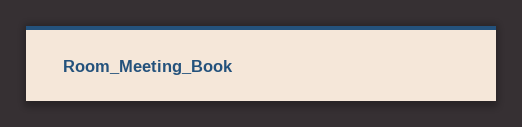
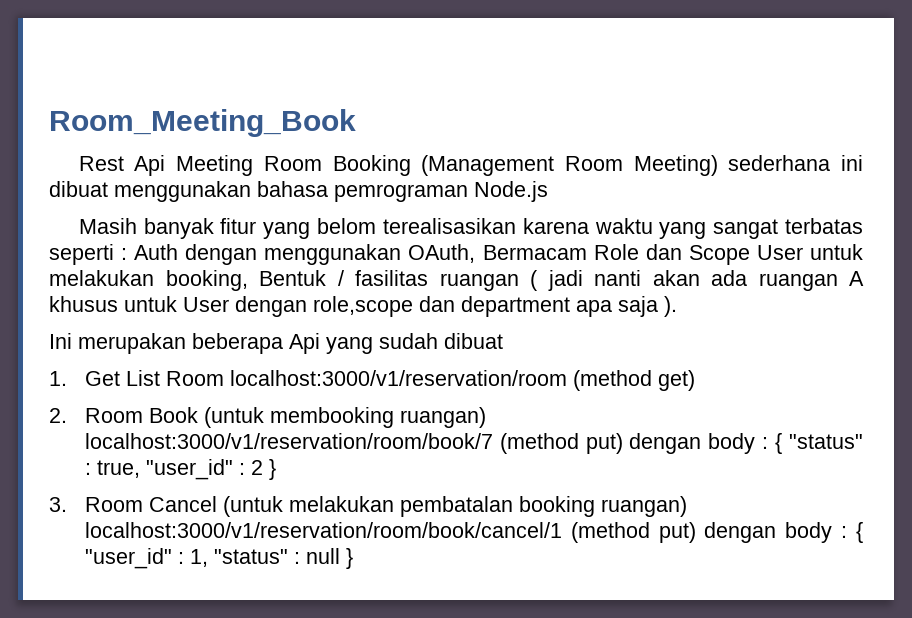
+ Rest Api Meeting Room Booking (Management Room Meeting) sederhana ini dibuat menggunakan bahasa pemrograman Node.js
+ Masih banyak fitur yang belom terealisasikan karena waktu yang sangat terbatas seperti : Auth dengan menggunakan OAuth, Bermacam Role dan Scope User untuk melakukan booking, Bentuk / fasilitas ruangan ( jadi nanti akan ada ruangan A khusus untuk User dengan role,scope dan department apa saja ).
+ Ini merupakan beberapa Api yang sudah dibuat
+ 1. Get List Room localhost:3000/v1/reservation/room (method get)
+ 2. Room Book (untuk membooking ruangan) localhost:3000/v1/reservation/room/book/7 (method put) dengan body : { "status" : true, "user_id" : 2 }
+ 3. Room Cancel (untuk melakukan pembatalan booking ruangan) localhost:3000/v1/reservation/room/book/cancel/1 (method put) dengan body : { "user_id" : 1, "status" : null }

